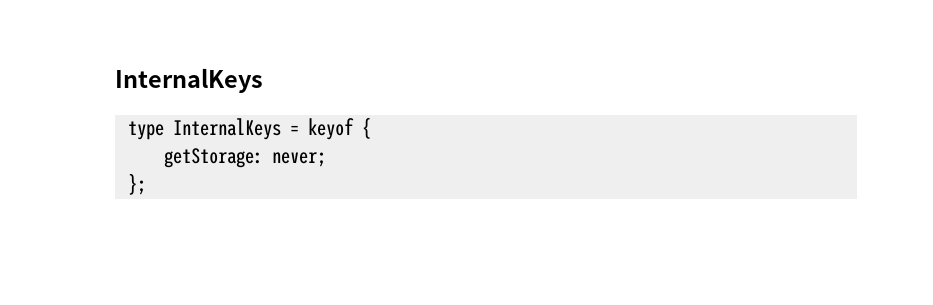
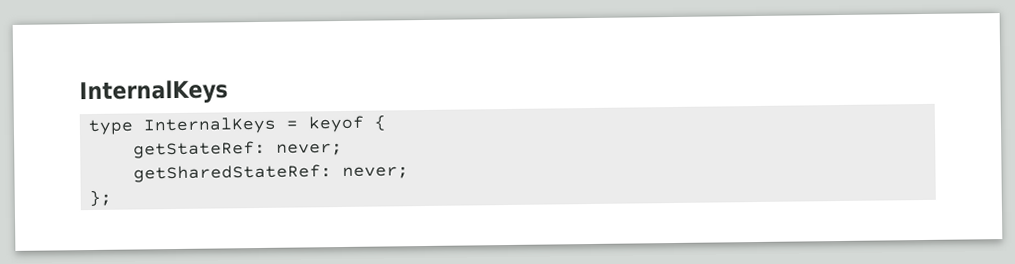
- getStorage: never;
+ getStateRef: never;
+ getSharedStateRef: never;

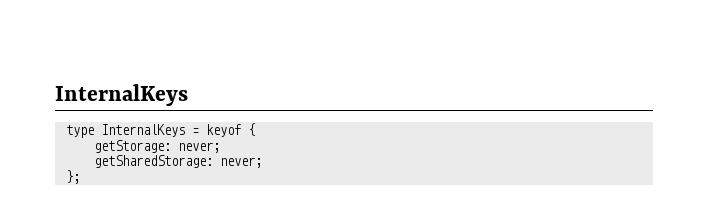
- getStateRef: never;
- getSharedStateRef: never;
+ getStorage: never;
+ getSharedStorage: never;

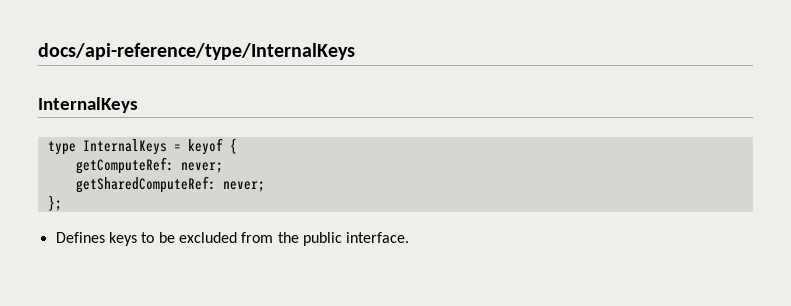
+ docs/api-reference/type/InternalKeys
- getStorage: never;
- getSharedStorage: never;
+ getComputeRef: never;
+ getSharedComputeRef: never;
+ Defines keys to be excluded from the public interface.

